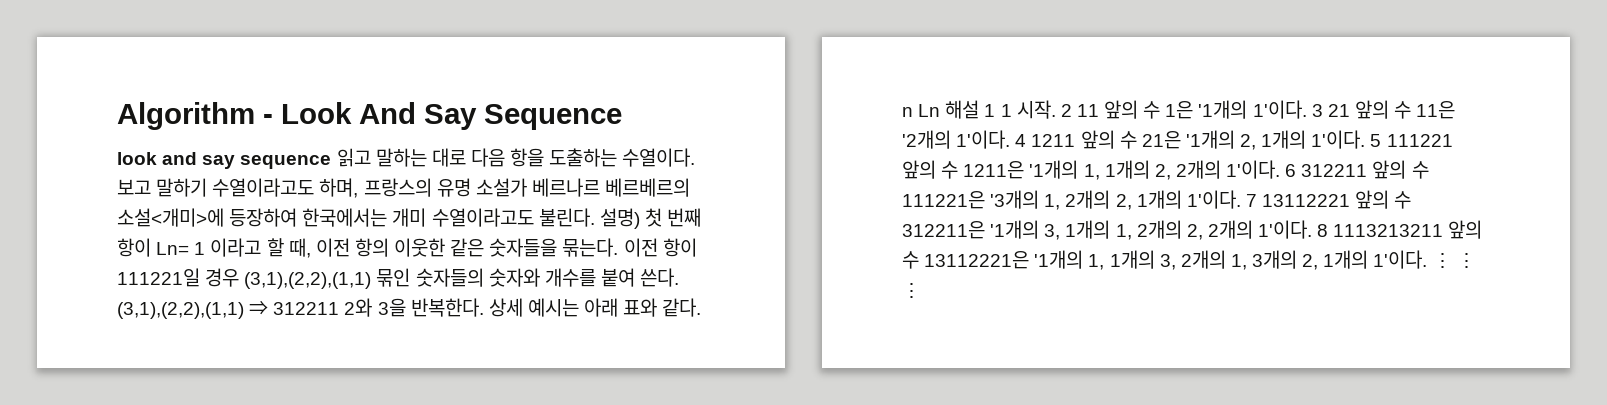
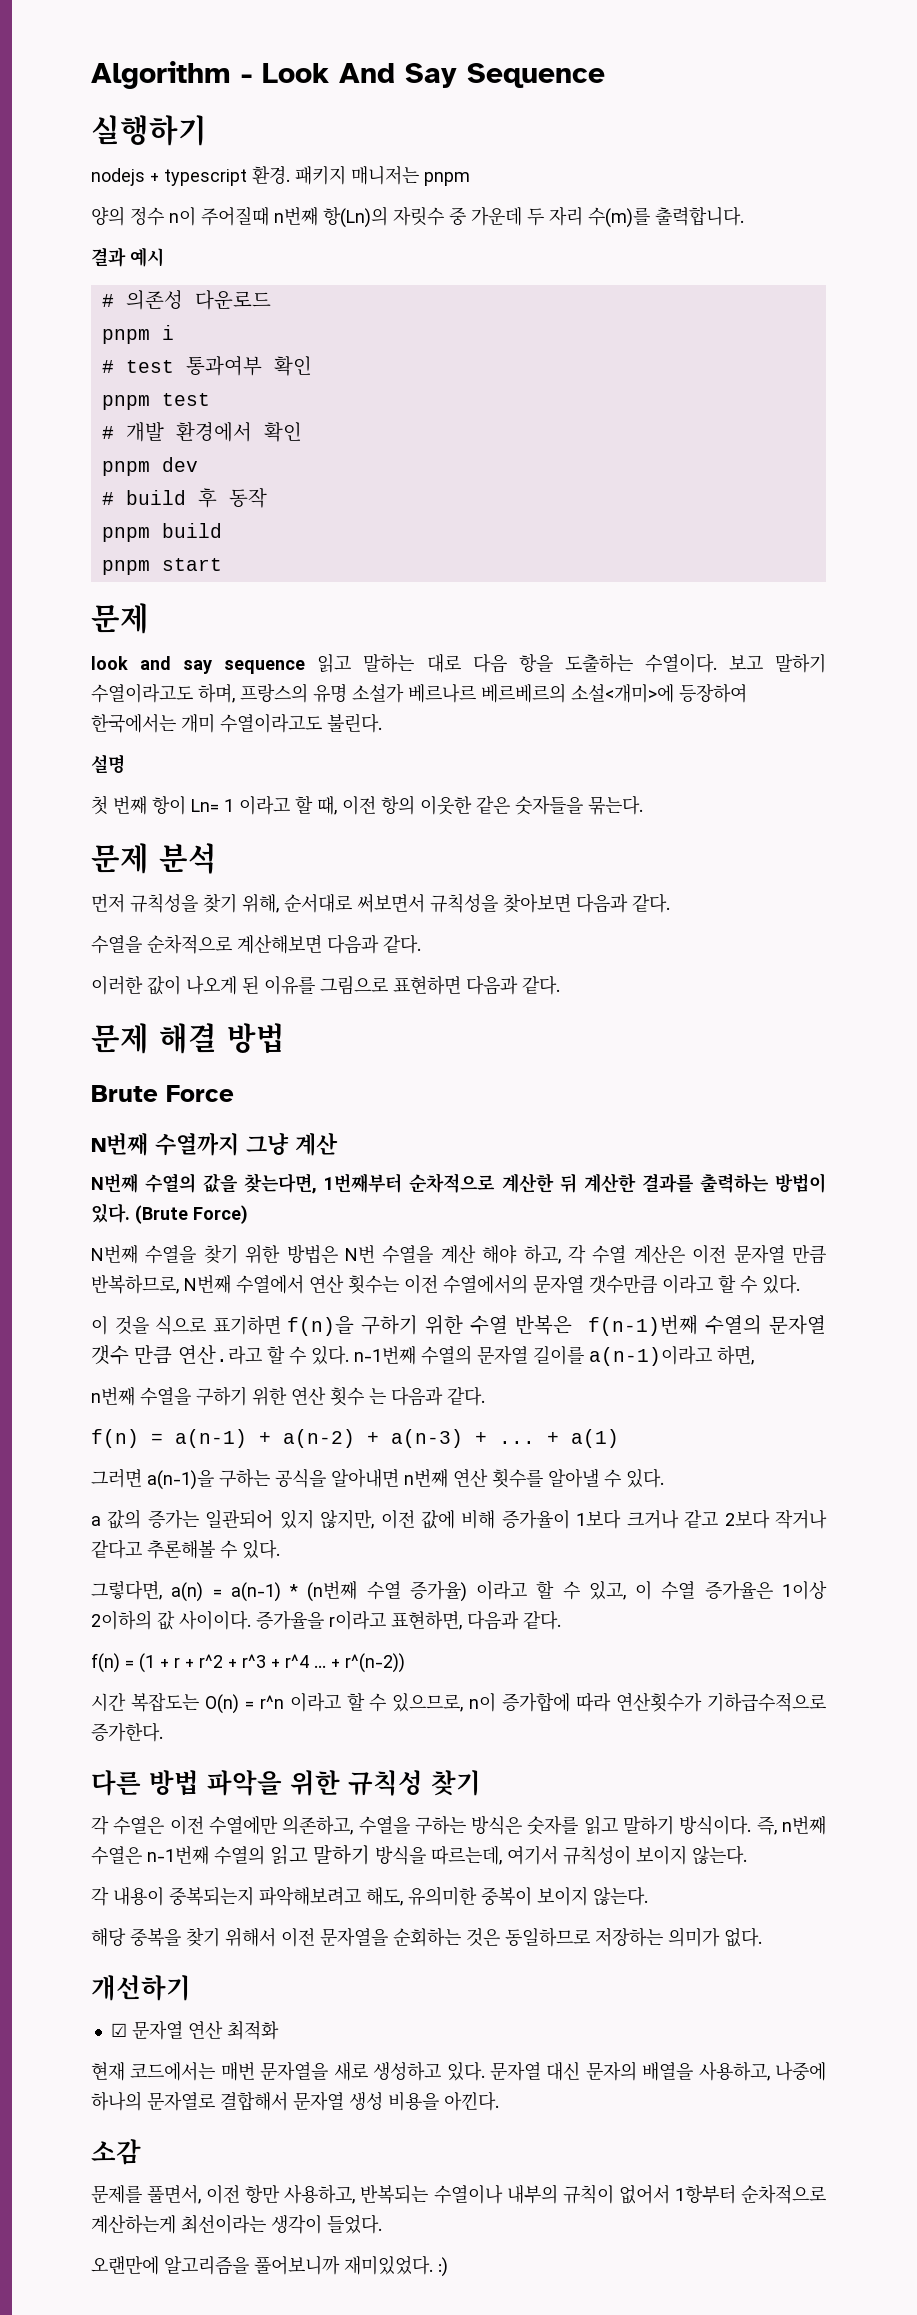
+ 실행하기
+ nodejs + typescript 환경. 패키지 매니저는 pnpm
+ 양의 정수 n이 주어질때 n번째 항(Ln)의 자릿수 중 가운데 두 자리 수(m)를 출력합니다.
+ 결과 예시
+ # 의존성 다운로드
+ pnpm i
+ # test 통과여부 확인
+ pnpm test
+ # 개발 환경에서 확인
+ pnpm dev
+ # build 후 동작
+ pnpm build
+ pnpm start
+ 문제
- 보고 말하기 수열이라고도 하며, 프랑스의 유명 소설가 베르나르 베르베르의 소설<개미>에 등장하여 한국에서는 개미 수열이라고도 불린다. 설명) 첫 번째 항이 Ln= 1 이라고 할 때, 이전 항의 이웃한 같은 숫자들을 묶는다. 이전 항이 111221일 경우 (3,1),(2,2),(1,1) 묶인 숫자들의 숫자와 개수를 붙여 쓴다. (3,1),(2,2),(1,1) ⇒ 312211 2와 3을 반복한다. 상세 예시는 아래 표와 같다. n Ln 해설 1 1 시작. 2 11 앞의 수 1은 '1개의 1'이다. 3 21 앞의 수 11은 '2개의 1'이다. 4 1211 앞의 수 21은 '1개의 2, 1개의 1'이다. 5 111221 앞의 수 1211은 '1개의 1, 1개의 2, 2개의 1'이다. 6 312211 앞의 수 111221은 '3개의 1, 2개의 2, 1개의 1'이다. 7 13112221 앞의 수 312211은 '1개의 3, 1개의 1, 2개의 2, 2개의 1'이다. 8 1113213211 앞의 수 13112221은 '1개의 1, 1개의 3, 2개의 1, 3개의 2, 1개의 1'이다. ⋮ ⋮ ⋮
+ 보고 말하기 수열이라고도 하며, 프랑스의 유명 소설가 베르나르 베르베르의 소설<개미>에 등장하여 한국에서는 개미 수열이라고도 불린다.
+ 설명
+ 첫 번째 항이 Ln= 1 이라고 할 때, 이전 항의 이웃한 같은 숫자들을 묶는다.
+ 문제 분석
+ 먼저 규칙성을 찾기 위해, 순서대로 써보면서 규칙성을 찾아보면 다음과 같다.
+ 수열을 순차적으로 계산해보면 다음과 같다.
+ 이러한 값이 나오게 된 이유를 그림으로 표현하면 다음과 같다.
+ 문제 해결 방법
+ Brute Force
+ N번째 수열까지 그냥 계산
+ N번째 수열의 값을 찾는다면, 1번째부터 순차적으로 계산한 뒤 계산한 결과를 출력하는 방법이 있다. (Brute Force)
+ N번째 수열을 찾기 위한 방법은 N번 수열을 계산 해야 하고, 각 수열 계산은 이전 문자열 만큼 반복하므로, N번째 수열에서 연산 횟수는 이전 수열에서의 문자열 갯수만큼 이라고 할 수 있다.
+ 이 것을 식으로 표기하면 f(n)을 구하기 위한 수열 반복은 f(n-1)번째 수열의 문자열 갯수 만큼 연산.라고 할 수 있다. n-1번째 수열의 문자열 길이를 a(n-1)이라고 하면,
+ n번째 수열을 구하기 위한 연산 횟수 는 다음과 같다.
+ f(n) = a(n-1) + a(n-2) + a(n-3) + ... + a(1)
+ 그러면 a(n-1)을 구하는 공식을 알아내면 n번째 연산 횟수를 알아낼 수 있다.
+ a 값의 증가는 일관되어 있지 않지만, 이전 값에 비해 증가율이 1보다 크거나 같고 2보다 작거나 같다고 추론해볼 수 있다.
+ 그렇다면, a(n) = a(n-1) * (n번째 수열 증가율) 이라고 할 수 있고, 이 수열 증가율은 1이상 2이하의 값 사이이다. 증가율을 r이라고 표현하면, 다음과 같다.
+ f(n) = (1 + r + r^2 + r^3 + r^4 ... + r^(n-2))
+ 시간 복잡도는 O(n) = r^n 이라고 할 수 있으므로, n이 증가합에 따라 연산횟수가 기하급수적으로 증가한다.
+ 다른 방법 파악을 위한 규칙성 찾기
+ 각 수열은 이전 수열에만 의존하고, 수열을 구하는 방식은 숫자를 읽고 말하기 방식이다. 즉, n번째 수열은 n-1번째 수열의 읽고 말하기 방식을 따르는데, 여기서 규칙성이 보이지 않는다.
+ 각 내용이 중복되는지 파악해보려고 해도, 유의미한 중복이 보이지 않는다.
+ 해당 중복을 찾기 위해서 이전 문자열을 순회하는 것은 동일하므로 저장하는 의미가 없다.
+ 개선하기
+ ☑ 문자열 연산 최적화
+ 현재 코드에서는 매번 문자열을 새로 생성하고 있다. 문자열 대신 문자의 배열을 사용하고, 나중에 하나의 문자열로 결합해서 문자열 생성 비용을 아낀다.
+ 소감
+ 문제를 풀면서, 이전 항만 사용하고, 반복되는 수열이나 내부의 규칙이 없어서 1항부터 순차적으로 계산하는게 최선이라는 생각이 들었다.
+ 오랜만에 알고리즘을 풀어보니까 재미있었다. :)

